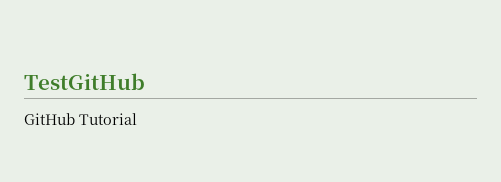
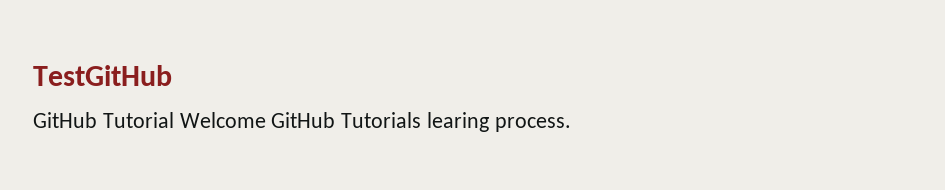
- GitHub Tutorial
+ GitHub Tutorial Welcome GitHub Tutorials learing process.

